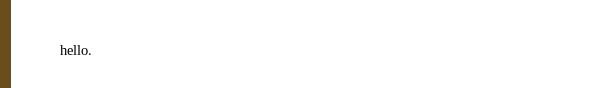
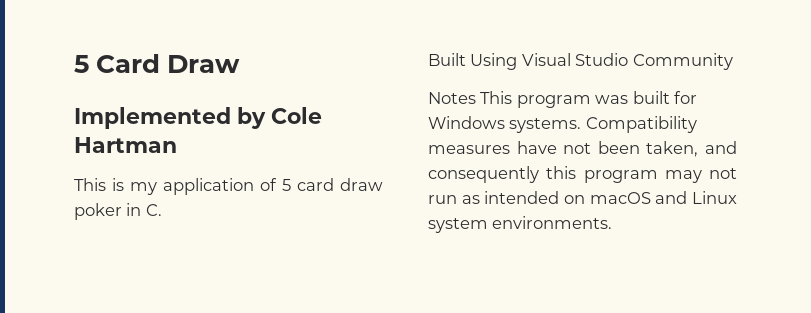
- hello.
+ 5 Card Draw
+ Implemented by Cole Hartman
+ This is my application of 5 card draw poker in C.
+ Built Using Visual Studio Community
+ Notes This program was built for Windows systems. Compatibility measures have not been taken, and consequently this program may not run as intended on macOS and Linux system environments.

